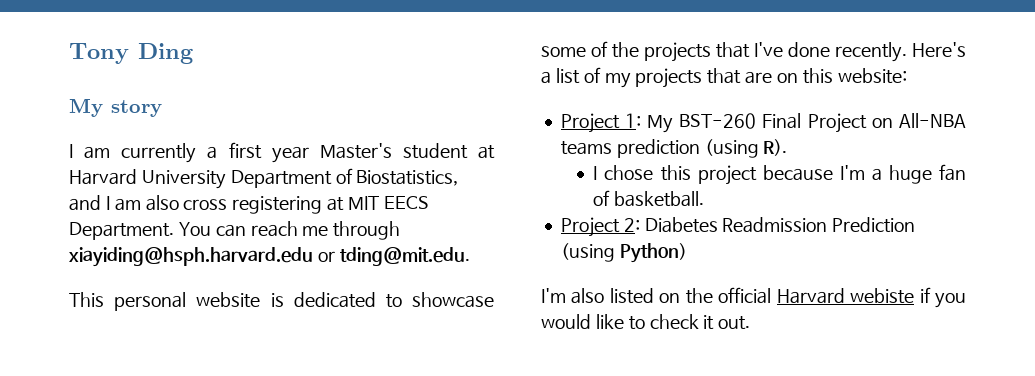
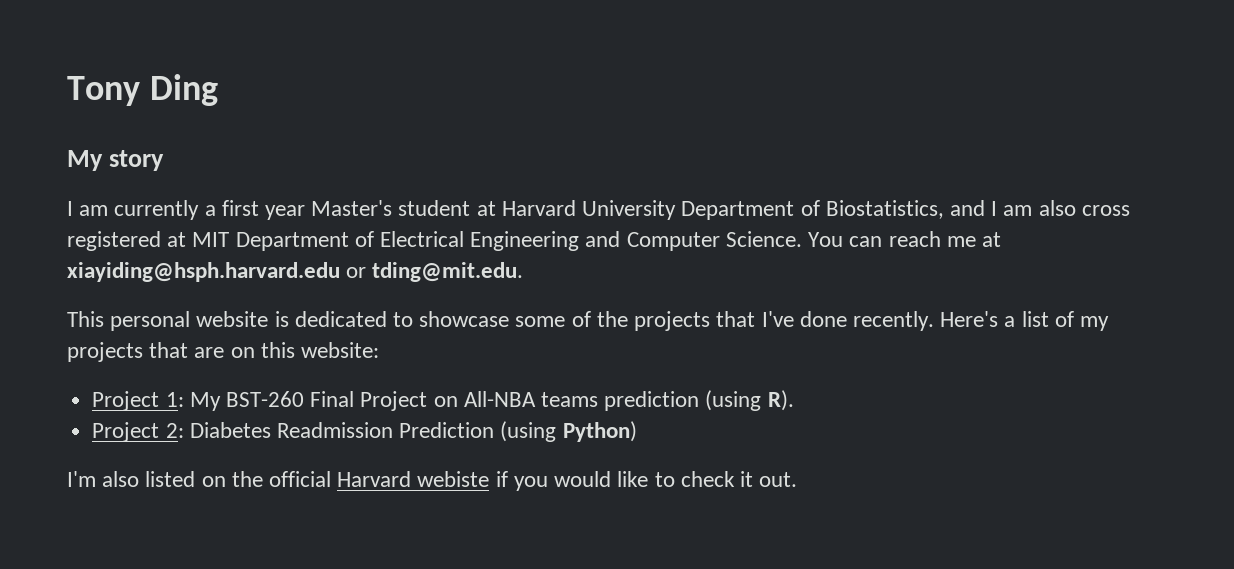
- I am currently a first year Master's student at Harvard University Department of Biostatistics, and I am also cross registering at MIT EECS Department.
+ I am currently a first year Master's student at Harvard University Department of Biostatistics, and I am also cross registered at MIT Department of Electrical Engineering and Computer Science.
- You can reach me through xiayiding@hsph.harvard.edu or tding@mit.edu.
+ You can reach me at xiayiding@hsph.harvard.edu or tding@mit.edu.
- I chose this project because I'm a huge fan of basketball.

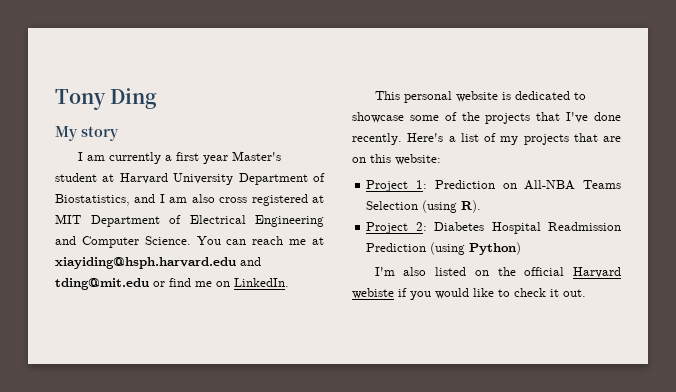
- You can reach me at xiayiding@hsph.harvard.edu or tding@mit.edu.
+ You can reach me at xiayiding@hsph.harvard.edu and tding@mit.edu or find me on LinkedIn.
- Project 1: My BST-260 Final Project on All-NBA teams prediction (using R).
+ Project 1: Prediction on All-NBA Teams Selection (using R).
- Project 2: Diabetes Readmission Prediction (using Python)
+ Project 2: Diabetes Hospital Readmission Prediction (using Python)

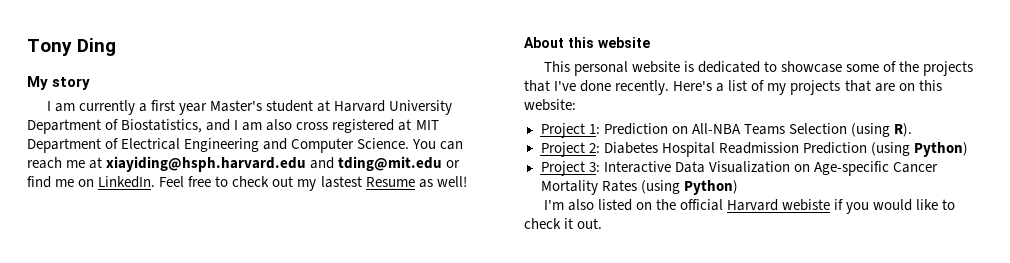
+ Feel free to check out my lastest Resume as well!
+ About this website
+ Project 3: Interactive Data Visualization on Age-specific Cancer Mortality Rates (using Python)

